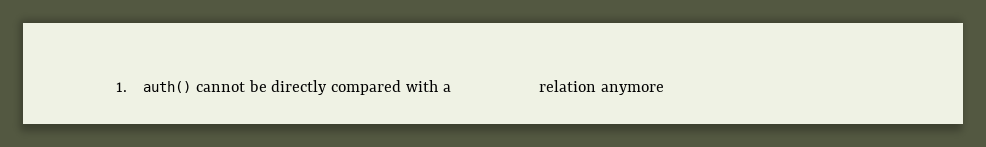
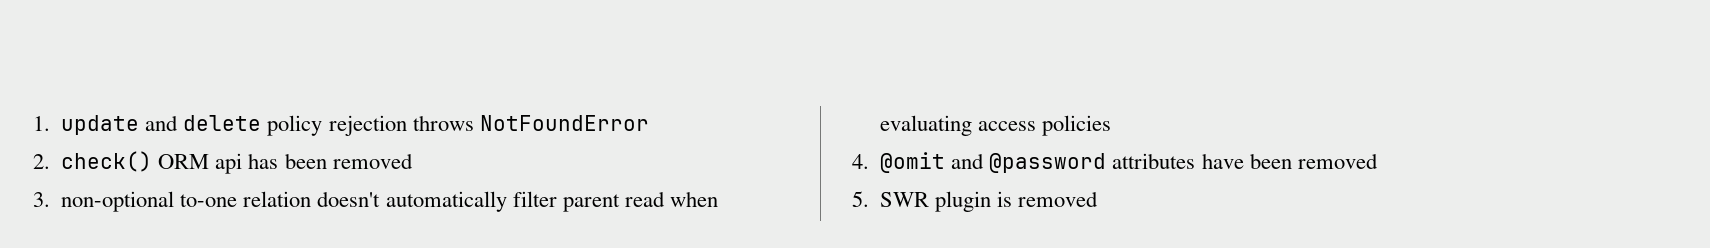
- 1. auth() cannot be directly compared with a relation anymore
+ 1. update and delete policy rejection throws NotFoundError
+ 2. check() ORM api has been removed
+ 3. non-optional to-one relation doesn't automatically filter parent read when evaluating access policies
+ 4. @omit and @password attributes have been removed
+ 5. SWR plugin is removed

